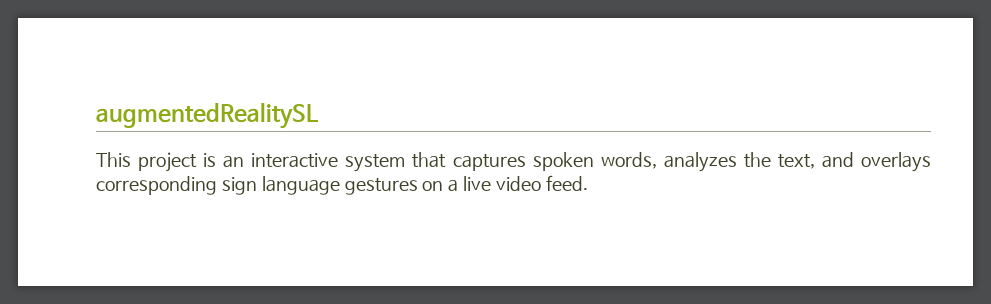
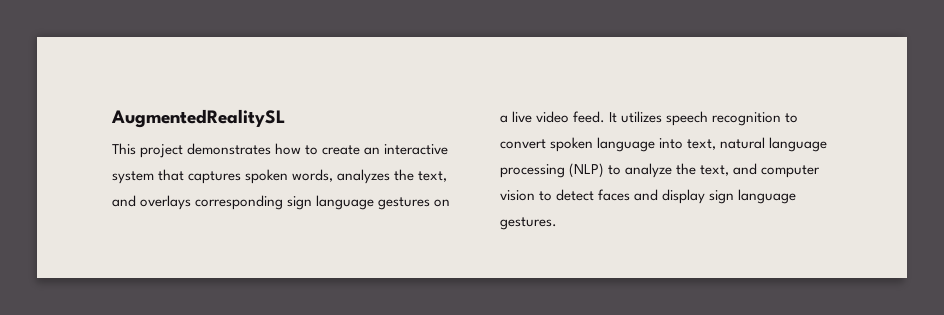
- augmentedRealitySL
+ AugmentedRealitySL
- This project is an interactive system that captures spoken words, analyzes the text, and overlays corresponding sign language gestures on a live video feed.
+ This project demonstrates how to create an interactive system that captures spoken words, analyzes the text, and overlays corresponding sign language gestures on a live video feed.
+ It utilizes speech recognition to convert spoken language into text, natural language processing (NLP) to analyze the text, and computer vision to detect faces and display sign language gestures.

